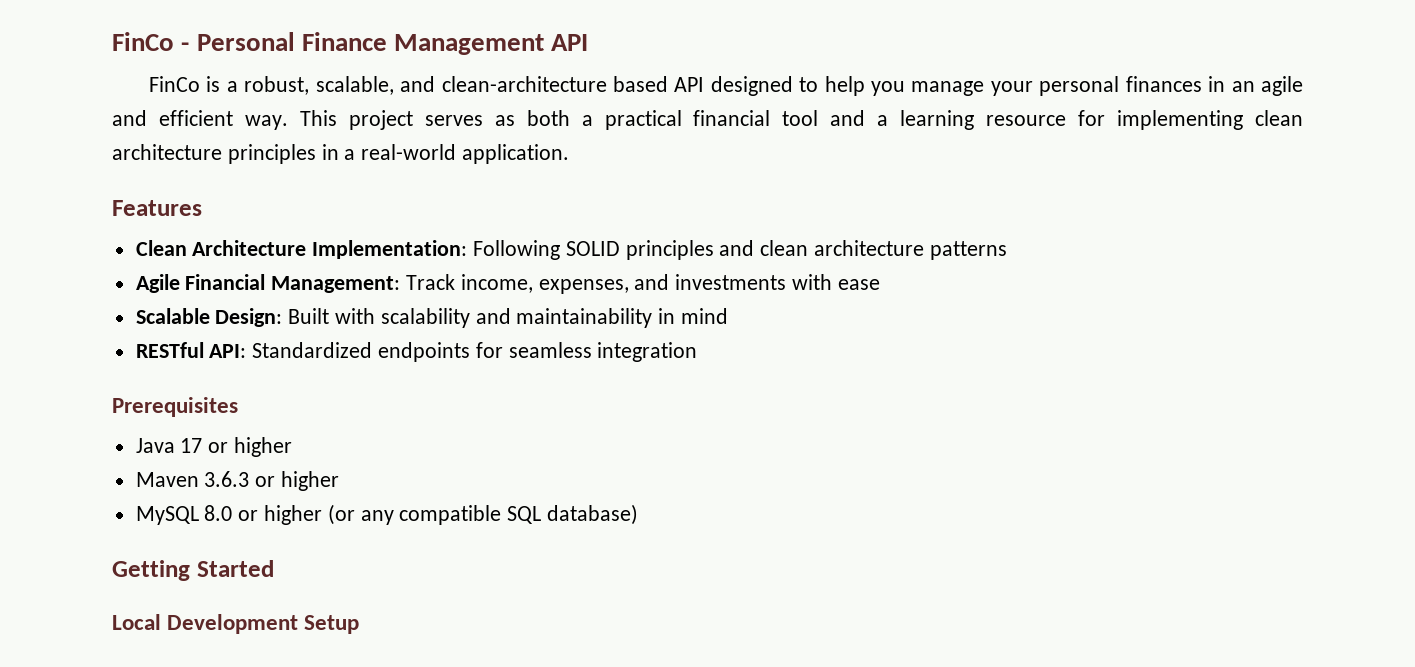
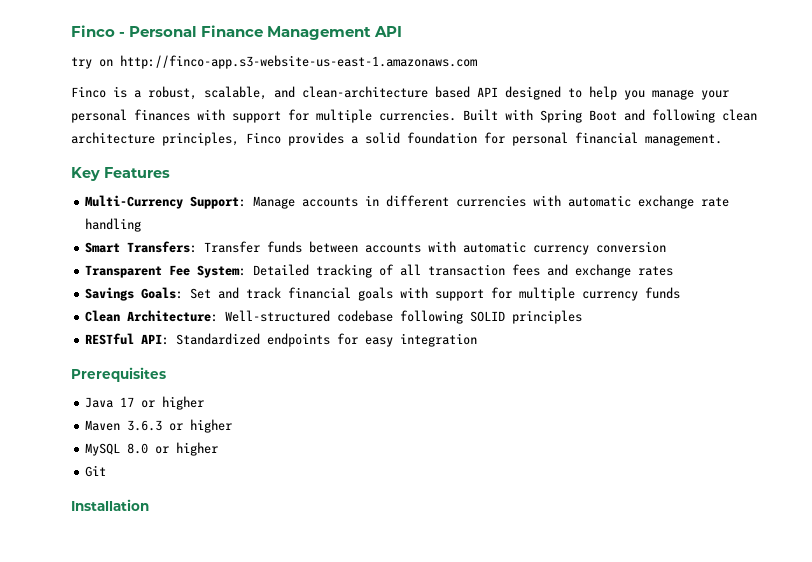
- FinCo - Personal Finance Management API
+ Finco - Personal Finance Management API
- FinCo is a robust, scalable, and clean-architecture based API designed to help you manage your personal finances in an agile and efficient way. This project serves as both a practical financial tool and a learning resource for implementing clean architecture principles in a real-world application.
- Features
- Clean Architecture Implementation: Following SOLID principles and clean architecture patterns
- Agile Financial Management: Track income, expenses, and investments with ease
- Scalable Design: Built with scalability and maintainability in mind
+ try on http://finco-app.s3-website-us-east-1.amazonaws.com
+ Finco is a robust, scalable, and clean-architecture based API designed to help you manage your personal finances with support for multiple currencies. Built with Spring Boot and following clean architecture principles, Finco provides a solid foundation for personal financial management.
+ Key Features
+ Multi-Currency Support: Manage accounts in different currencies with automatic exchange rate handling
+ Smart Transfers: Transfer funds between accounts with automatic currency conversion
+ Transparent Fee System: Detailed tracking of all transaction fees and exchange rates
+ Savings Goals: Set and track financial goals with support for multiple currency funds
+ Clean Architecture: Well-structured codebase following SOLID principles
- RESTful API: Standardized endpoints for seamless integration
+ RESTful API: Standardized endpoints for easy integration
- MySQL 8.0 or higher (or any compatible SQL database)
- Getting Started
- Local Development Setup
+ MySQL 8.0 or higher
+ Git
+ Installation

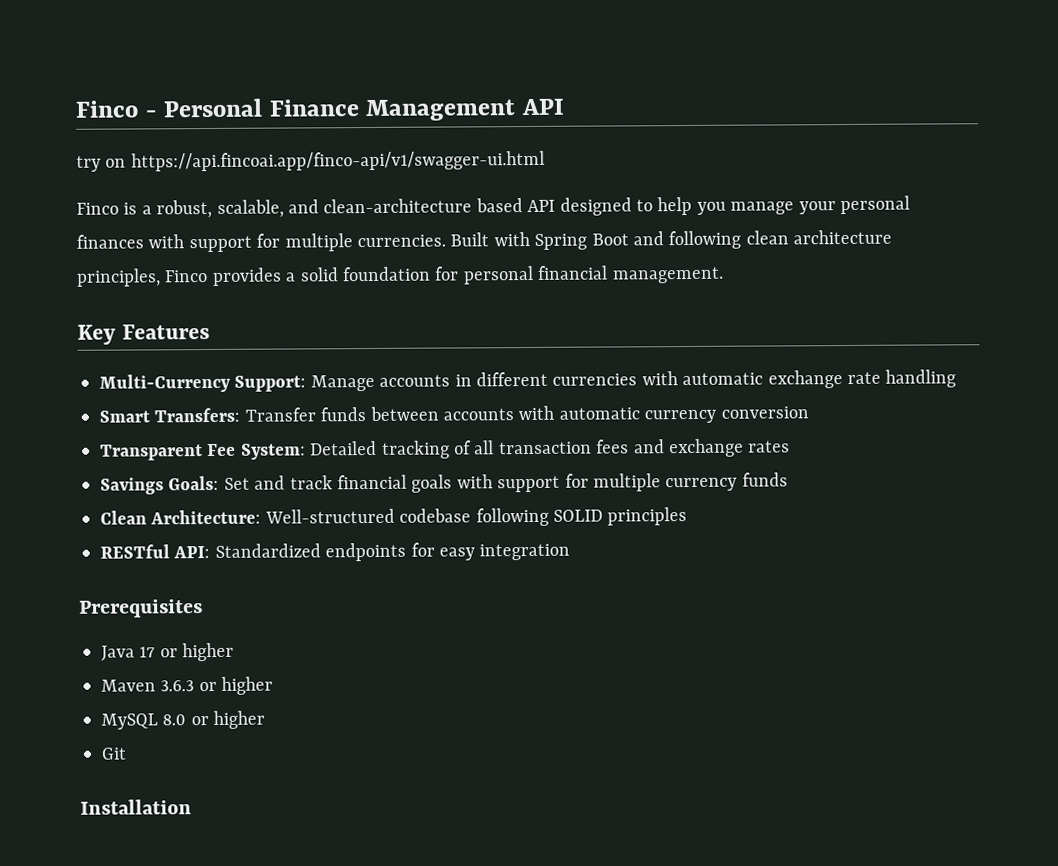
- try on http://finco-app.s3-website-us-east-1.amazonaws.com
+ try on https://api.fincoai.app/finco-api/v1/swagger-ui.html

